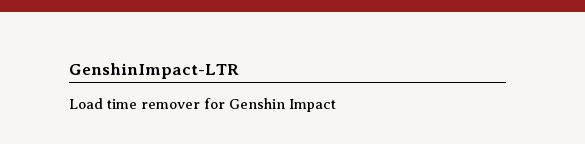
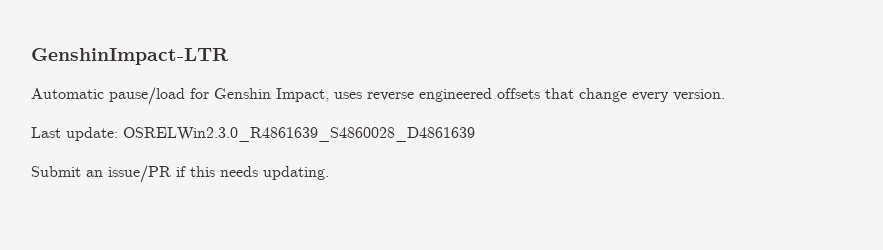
- Load time remover for Genshin Impact
+ Automatic pause/load for Genshin Impact, uses reverse engineered offsets that change every version.
+ Last update: OSRELWin2.3.0_R4861639_S4860028_D4861639
+ Submit an issue/PR if this needs updating.

